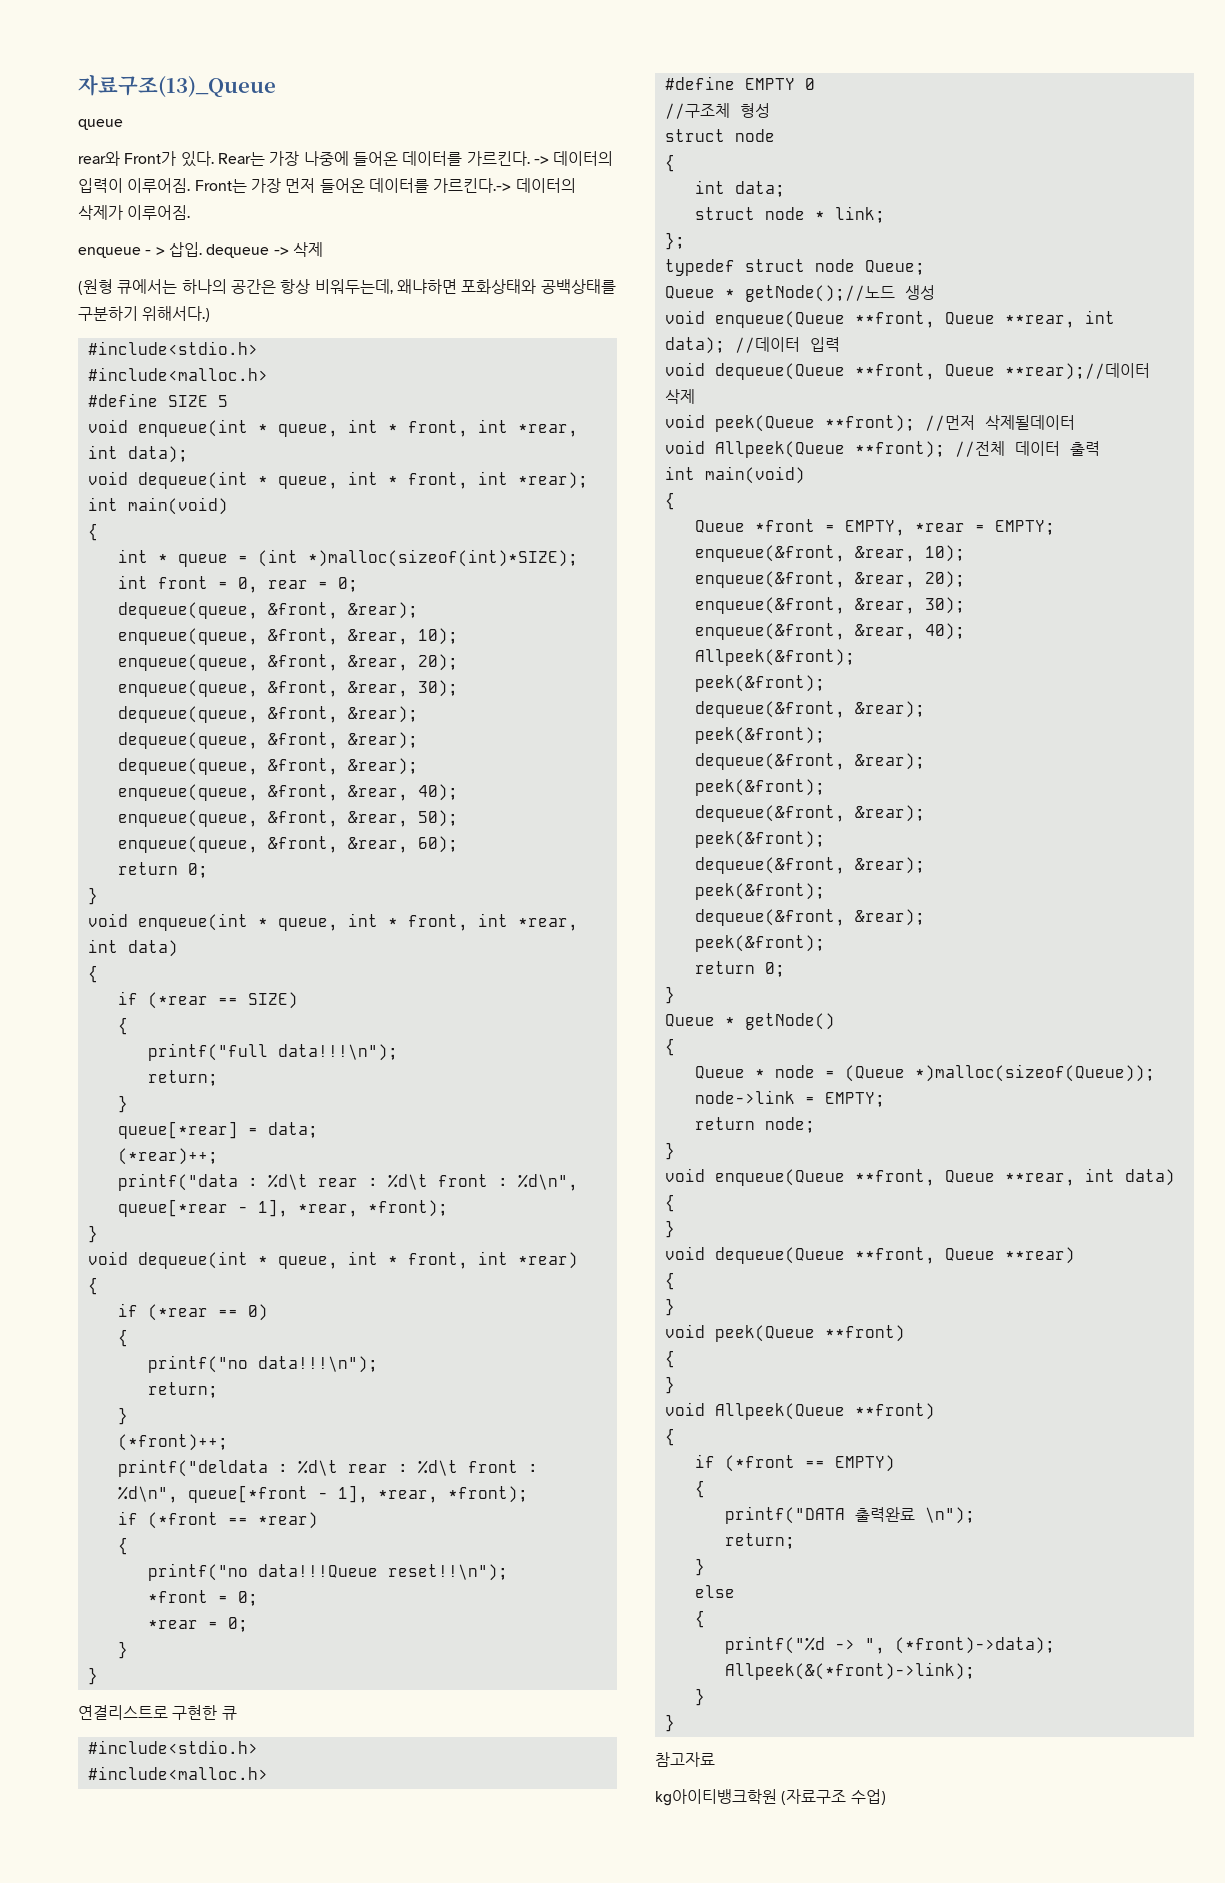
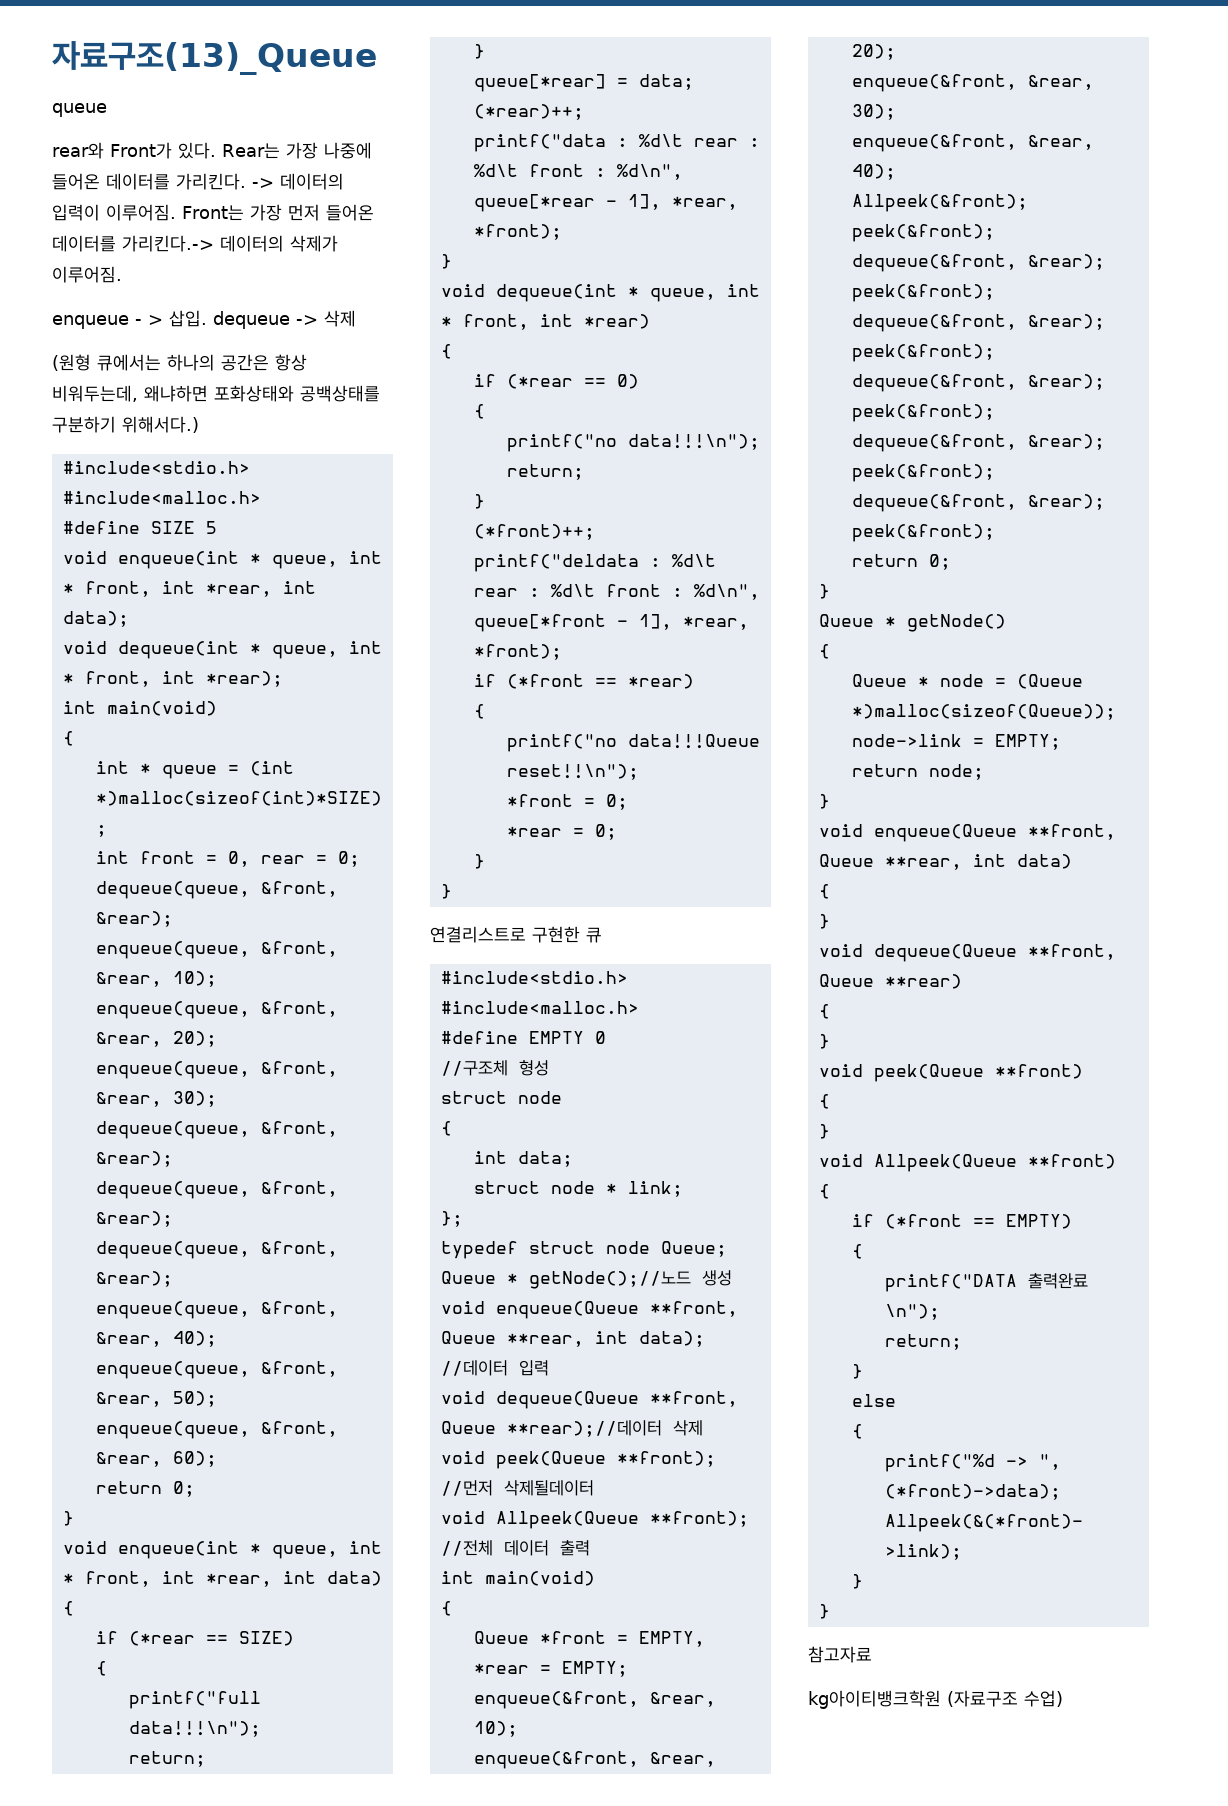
- Rear는 가장 나중에 들어온 데이터를 가르킨다.
+ Rear는 가장 나중에 들어온 데이터를 가리킨다.
- Front는 가장 먼저 들어온 데이터를 가르킨다.-> 데이터의 삭제가 이루어짐.
+ Front는 가장 먼저 들어온 데이터를 가리킨다.-> 데이터의 삭제가 이루어짐.

